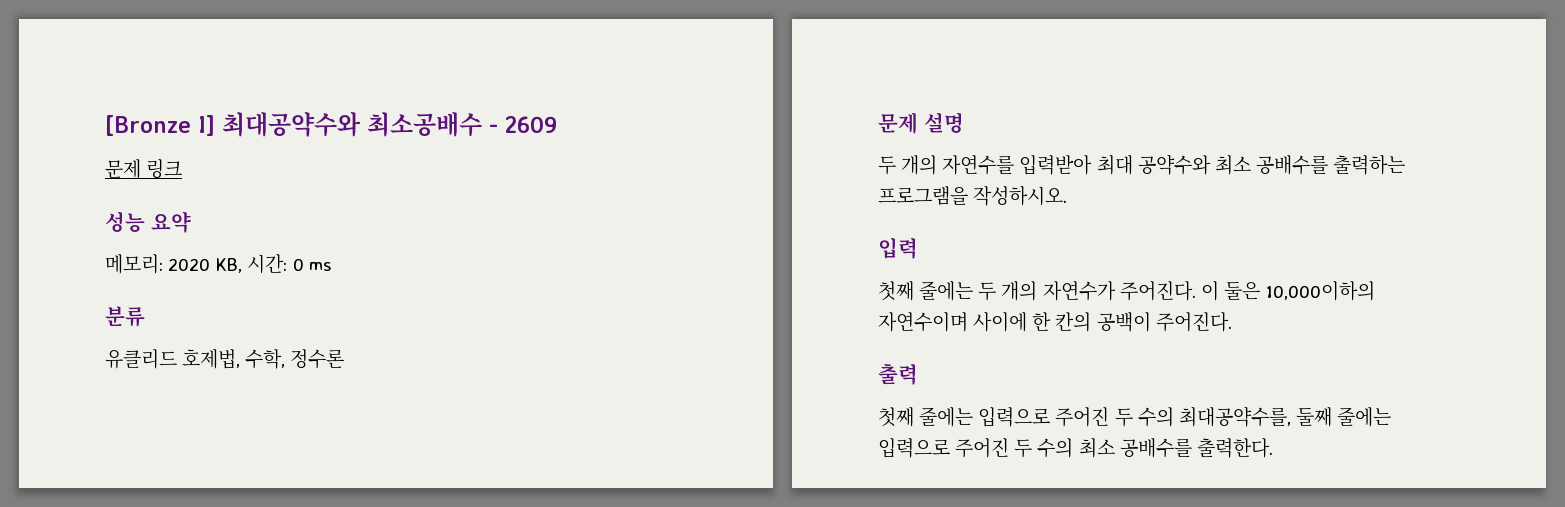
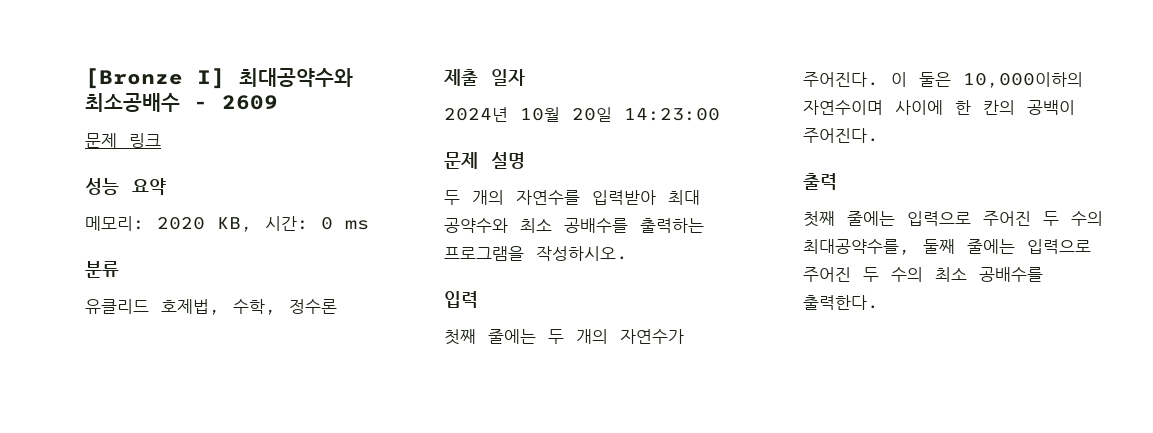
+ 제출 일자
+ 2024년 10월 20일 14:23:00

